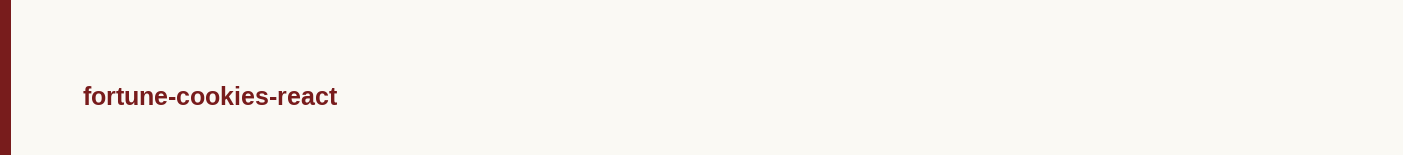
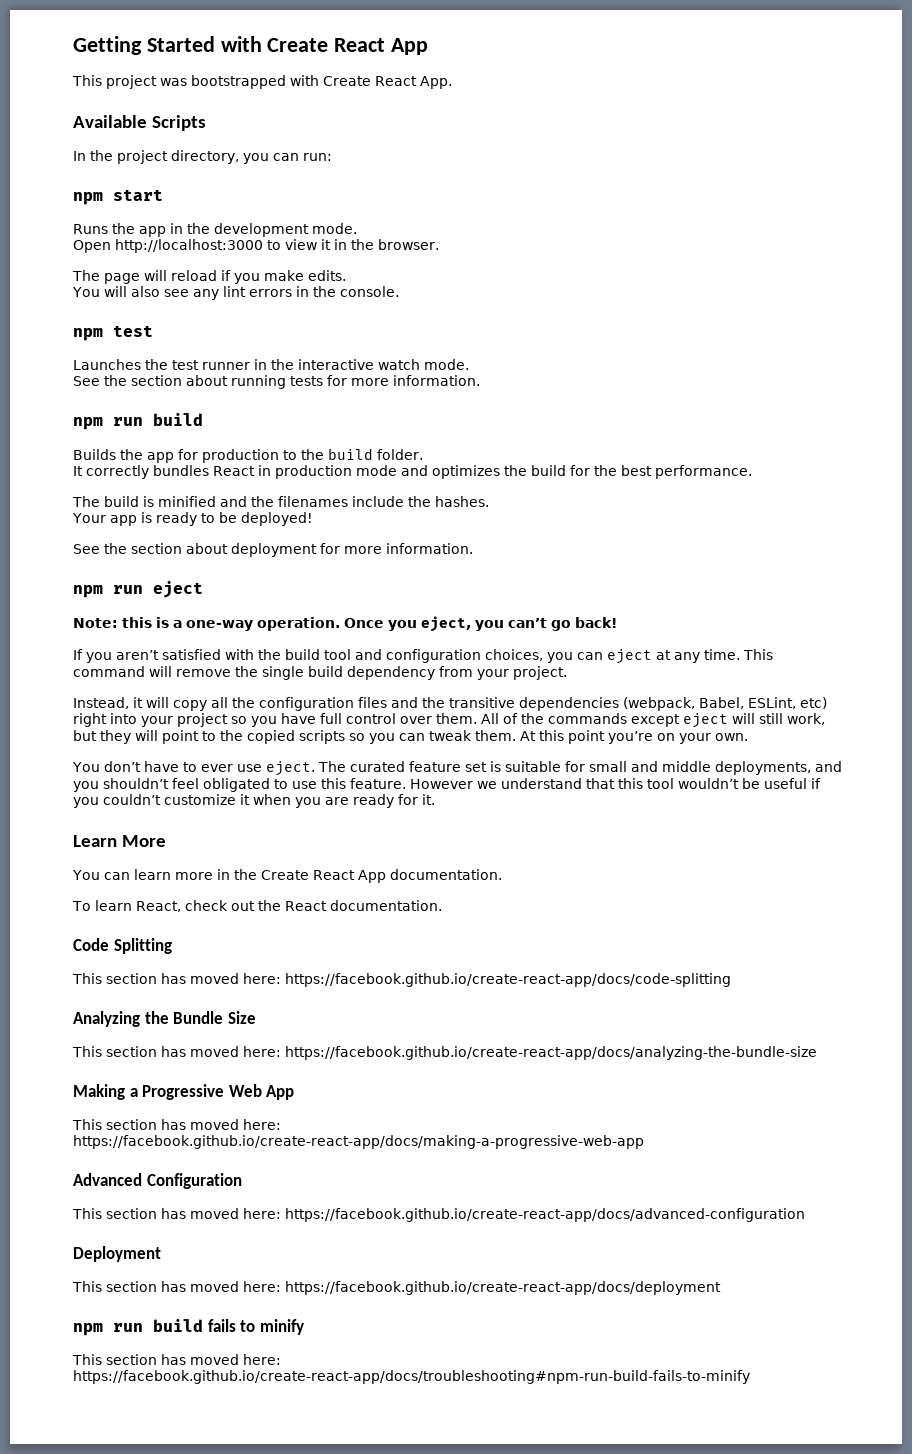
- fortune-cookies-react
+ Getting Started with Create React App
+ This project was bootstrapped with Create React App.
+ Available Scripts
+ In the project directory, you can run:
+ npm start
+ Runs the app in the development mode.
+ Open http://localhost:3000 to view it in the browser.
+ The page will reload if you make edits.
+ You will also see any lint errors in the console.
+ npm test
+ Launches the test runner in the interactive watch mode.
+ See the section about running tests for more information.
+ npm run build
+ Builds the app for production to the build folder.
+ It correctly bundles React in production mode and optimizes the build for the best performance.
+ The build is minified and the filenames include the hashes.
+ Your app is ready to be deployed!
+ See the section about deployment for more information.
+ npm run eject
+ Note: this is a one-way operation. Once you eject, you can’t go back!
+ If you aren’t satisfied with the build tool and configuration choices, you can eject at any time. This command will remove the single build dependency from your project.
+ Instead, it will copy all the configuration files and the transitive dependencies (webpack, Babel, ESLint, etc) right into your project so you have full control over them. All of the commands except eject will still work, but they will point to the copied scripts so you can tweak them. At this point you’re on your own.
+ You don’t have to ever use eject. The curated feature set is suitable for small and middle deployments, and you shouldn’t feel obligated to use this feature. However we understand that this tool wouldn’t be useful if you couldn’t customize it when you are ready for it.
+ Learn More
+ You can learn more in the Create React App documentation.
+ To learn React, check out the React documentation.
+ Code Splitting
+ This section has moved here: https://facebook.github.io/create-react-app/docs/code-splitting
+ Analyzing the Bundle Size
+ This section has moved here: https://facebook.github.io/create-react-app/docs/analyzing-the-bundle-size
+ Making a Progressive Web App
+ This section has moved here: https://facebook.github.io/create-react-app/docs/making-a-progressive-web-app
+ Advanced Configuration
+ This section has moved here: https://facebook.github.io/create-react-app/docs/advanced-configuration
+ Deployment
+ This section has moved here: https://facebook.github.io/create-react-app/docs/deployment
+ npm run build fails to minify
+ This section has moved here: https://facebook.github.io/create-react-app/docs/troubleshooting#npm-run-build-fails-to-minify

